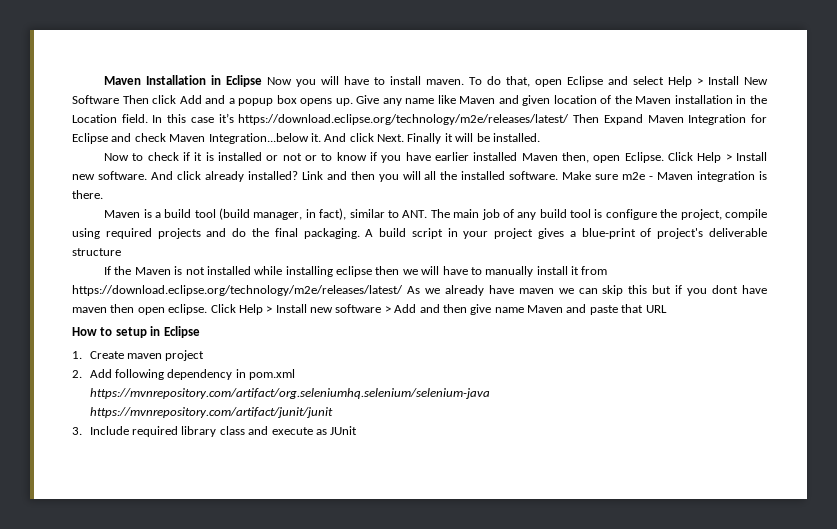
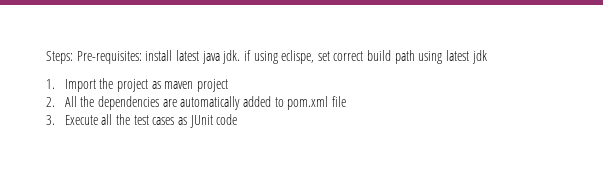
- Maven Installation in Eclipse Now you will have to install maven. To do that, open Eclipse and select Help > Install New Software Then click Add and a popup box opens up. Give any name like Maven and given location of the Maven installation in the Location field. In this case it’s https://download.eclipse.org/technology/m2e/releases/latest/ Then Expand Maven Integration for Eclipse and check Maven Integration...below it. And click Next. Finally it will be installed.
- Now to check if it is installed or not or to know if you have earlier installed Maven then, open Eclipse. Click Help > Install new software. And click already installed? Link and then you will all the installed software. Make sure m2e - Maven integration is there.
- Maven is a build tool (build manager, in fact), similar to ANT. The main job of any build tool is configure the project, compile using required projects and do the final packaging. A build script in your project gives a blue-print of project's deliverable structure
- If the Maven is not installed while installing eclipse then we will have to manually install it from https://download.eclipse.org/technology/m2e/releases/latest/ As we already have maven we can skip this but if you dont have maven then open eclipse. Click Help > Install new software > Add and then give name Maven and paste that URL
- How to setup in Eclipse
- 1. Create maven project
- 2. Add following dependency in pom.xml
- https://mvnrepository.com/artifact/org.seleniumhq.selenium/selenium-java
- https://mvnrepository.com/artifact/junit/junit
+ Steps: Pre-requisites: install latest java jdk. if using eclispe, set correct build path using latest jdk
+ 1. Import the project as maven project
+ 2. All the dependencies are automatically added to pom.xml file
- 3. Include required library class and execute as JUnit
+ 3. Execute all the test cases as JUnit code

